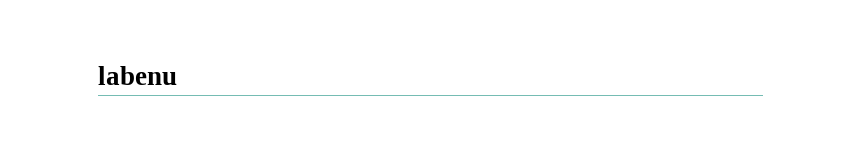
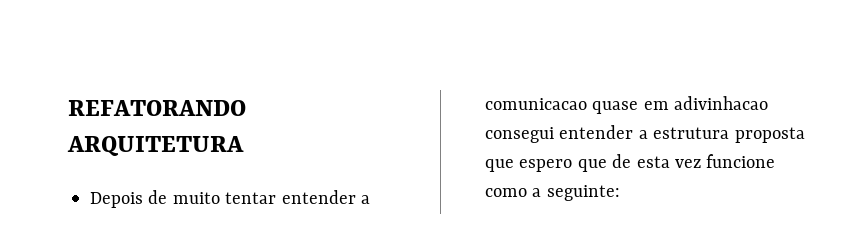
- labenu
+ REFATORANDO ARQUITETURA
+ Depois de muito tentar entender a comunicacao quase em adivinhacao consegui entender a estrutura proposta que espero que de esta vez funcione como a seguinte:

